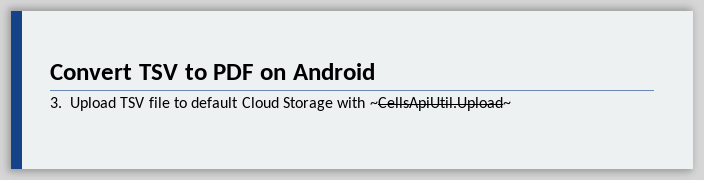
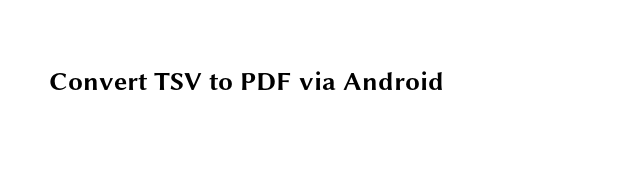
- Convert TSV to PDF on Android
+ Convert TSV to PDF via Android
- 3. Upload TSV file to default Cloud Storage with ~CellsApiUtil.Upload~

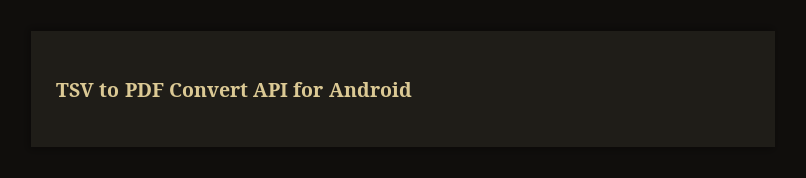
- Convert TSV to PDF via Android
+ TSV to PDF Convert API for Android

